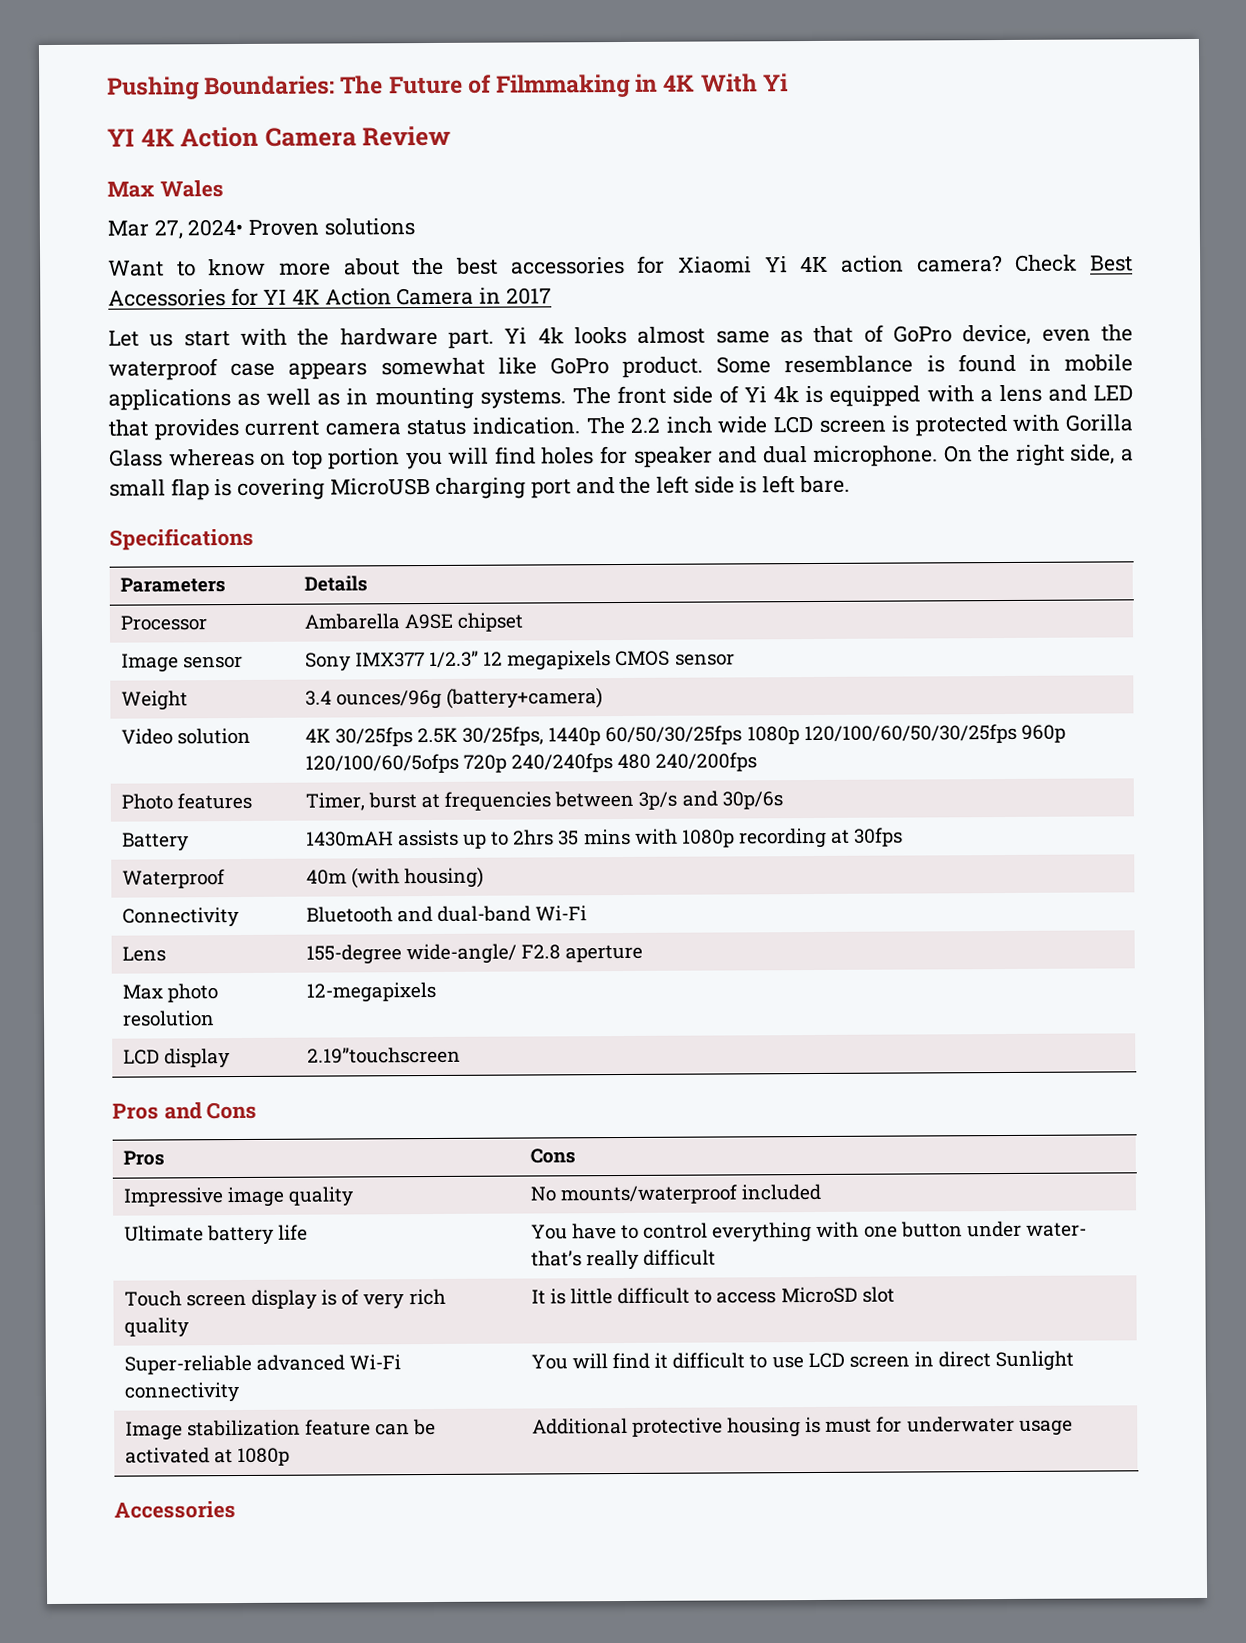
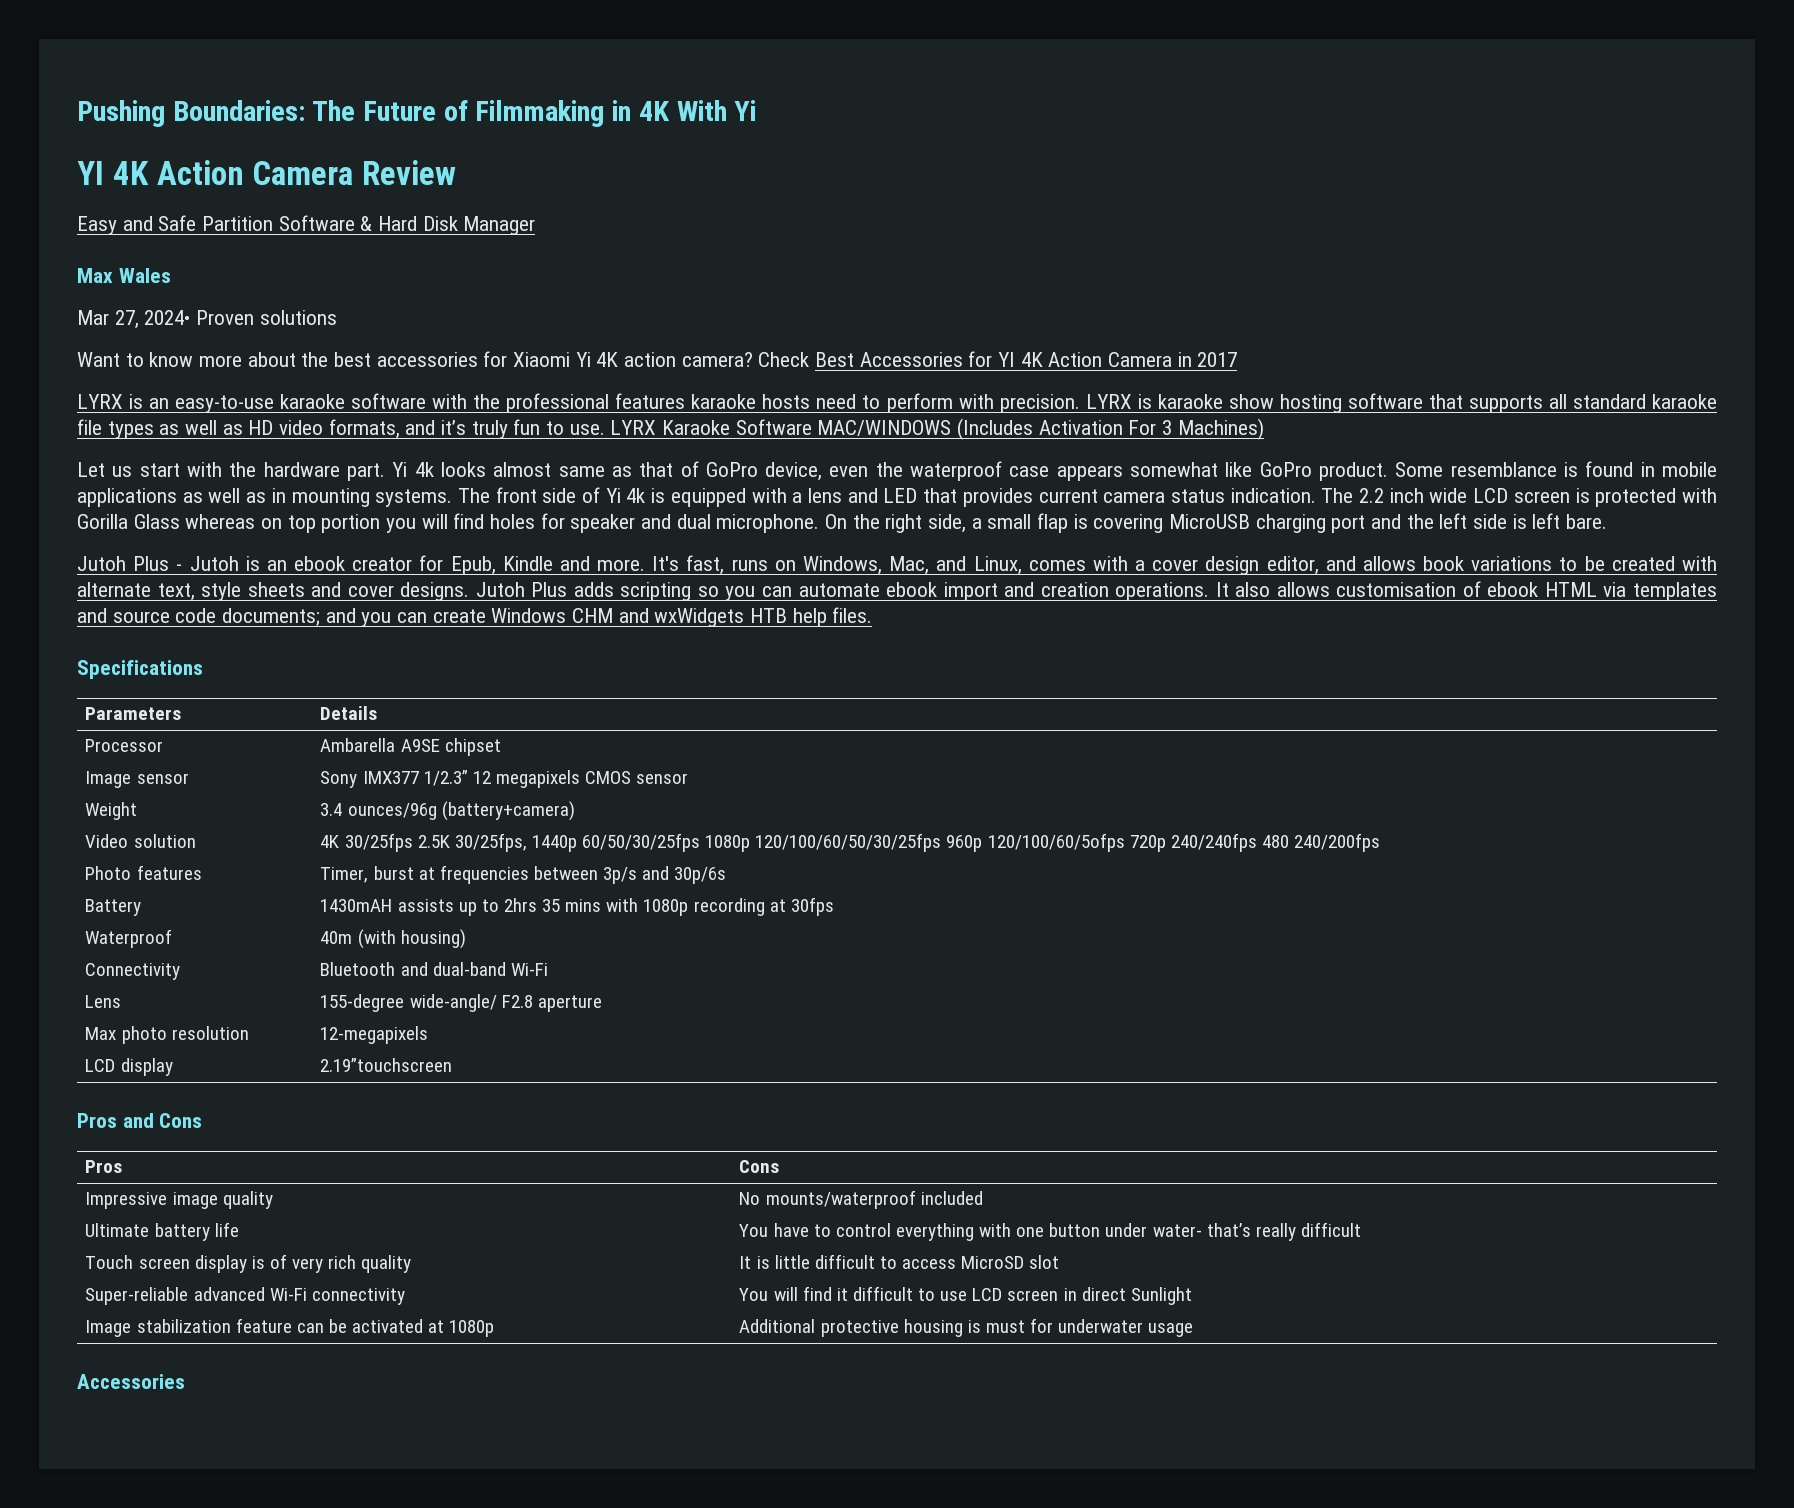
+ Easy and Safe Partition Software & Hard Disk Manager
+ LYRX is an easy-to-use karaoke software with the professional features karaoke hosts need to perform with precision. LYRX is karaoke show hosting software that supports all standard karaoke file types as well as HD video formats, and it’s truly fun to use. LYRX Karaoke Software MAC/WINDOWS (Includes Activation For 3 Machines)
+ Jutoh Plus - Jutoh is an ebook creator for Epub, Kindle and more. It's fast, runs on Windows, Mac, and Linux, comes with a cover design editor, and allows book variations to be created with alternate text, style sheets and cover designs. Jutoh Plus adds scripting so you can automate ebook import and creation operations. It also allows customisation of ebook HTML via templates and source code documents; and you can create Windows CHM and wxWidgets HTB help files.

